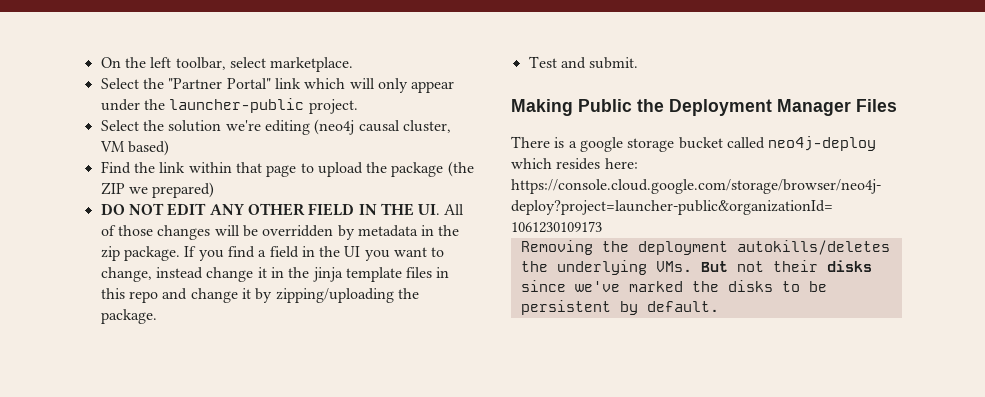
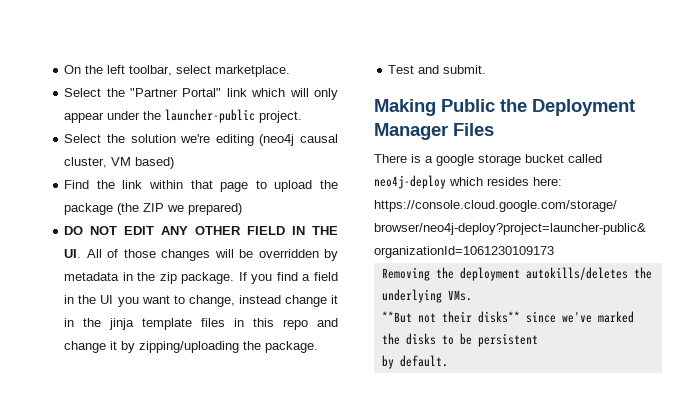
- Removing the deployment autokills/deletes the underlying VMs. But not their disks since we've marked the disks to be persistent by default.
+ Removing the deployment autokills/deletes the underlying VMs.
+ **But not their disks** since we've marked the disks to be persistent
+ by default.

